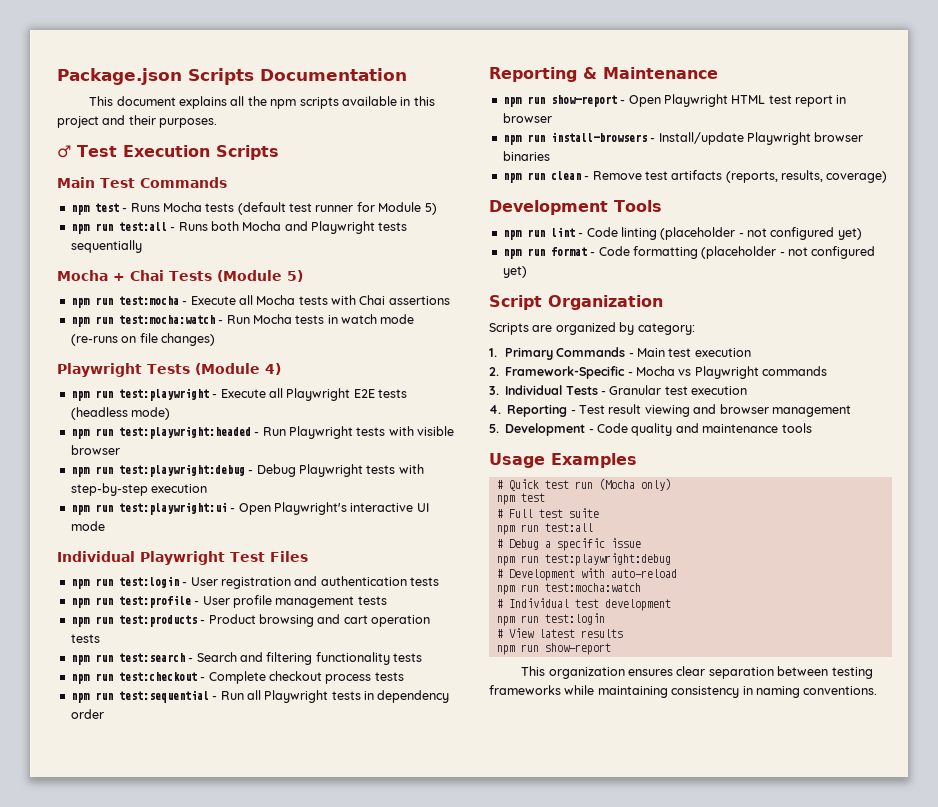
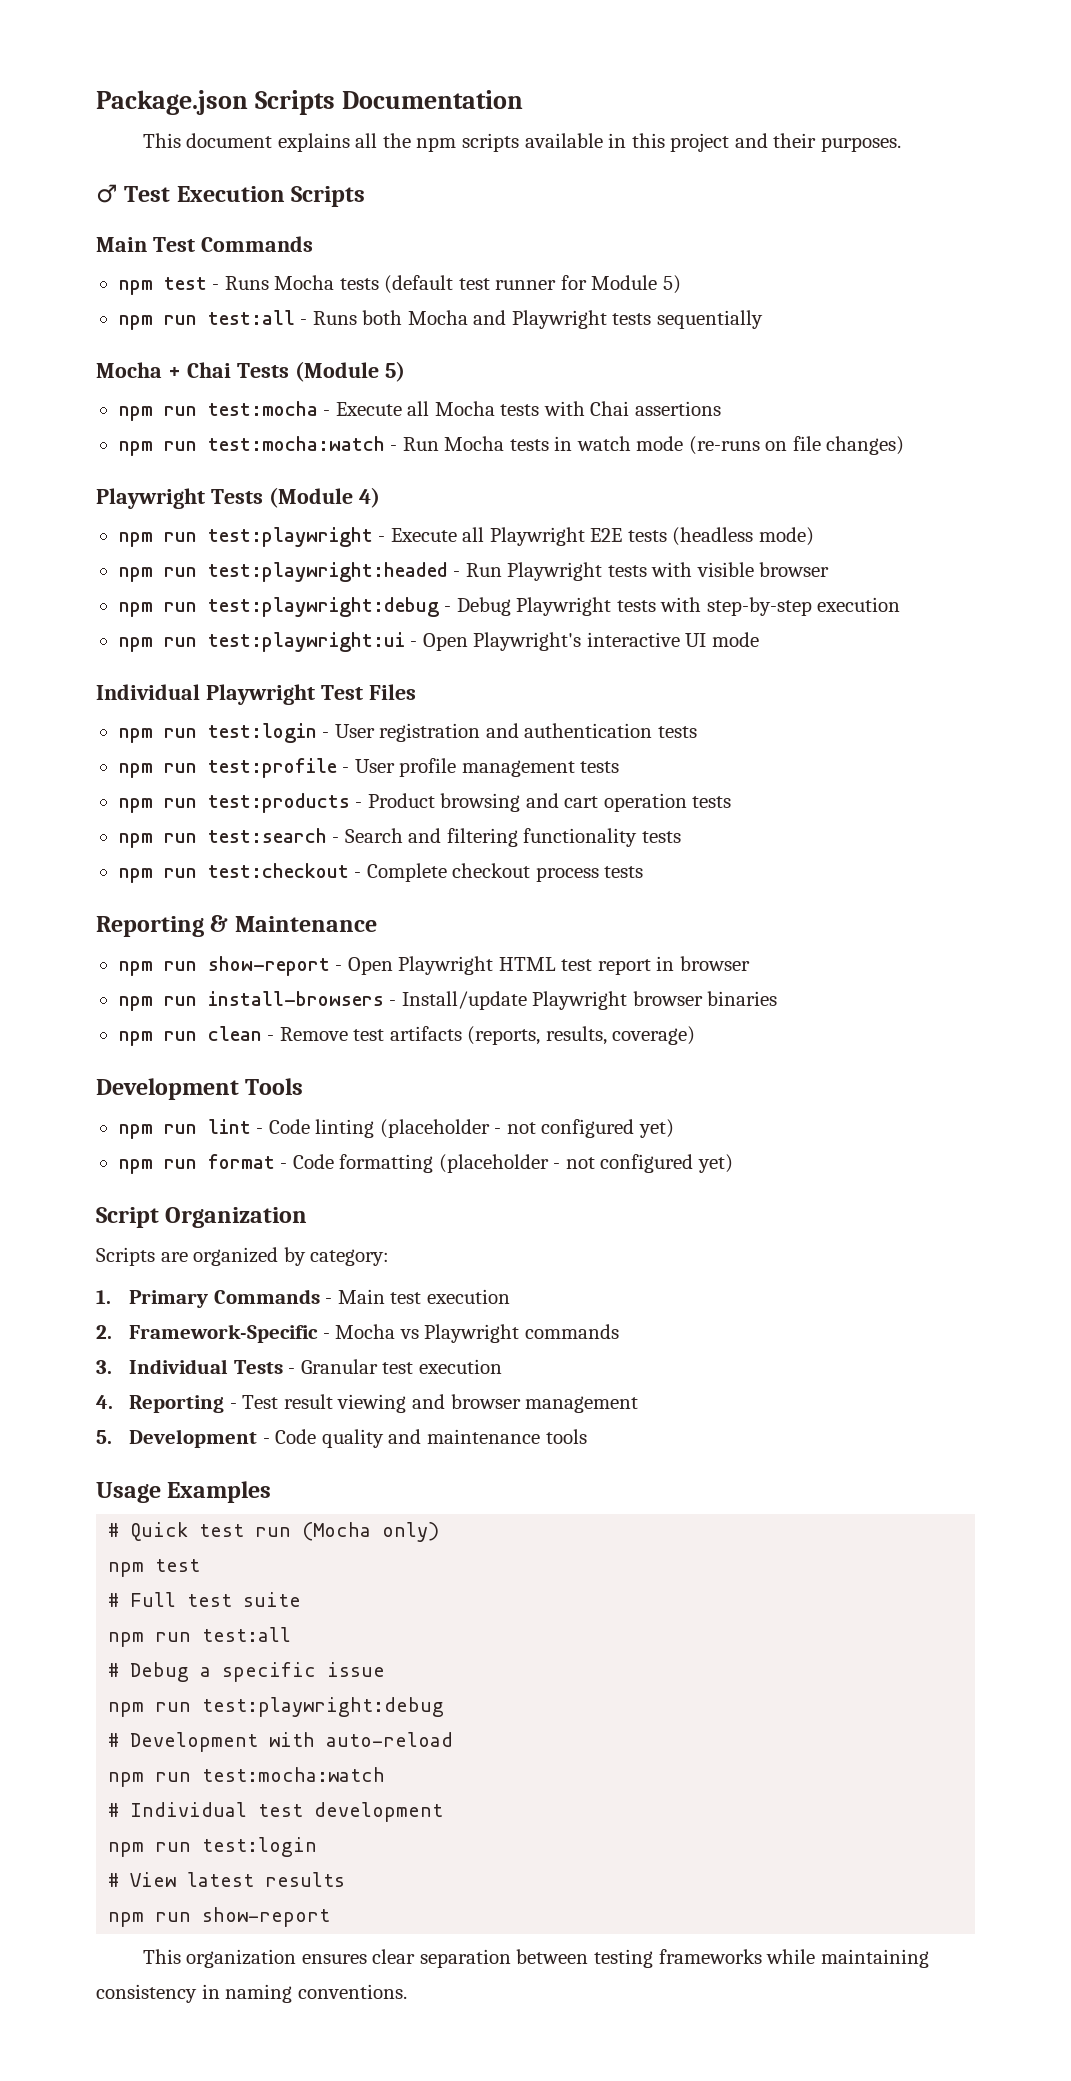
- npm run test:sequential - Run all Playwright tests in dependency order

